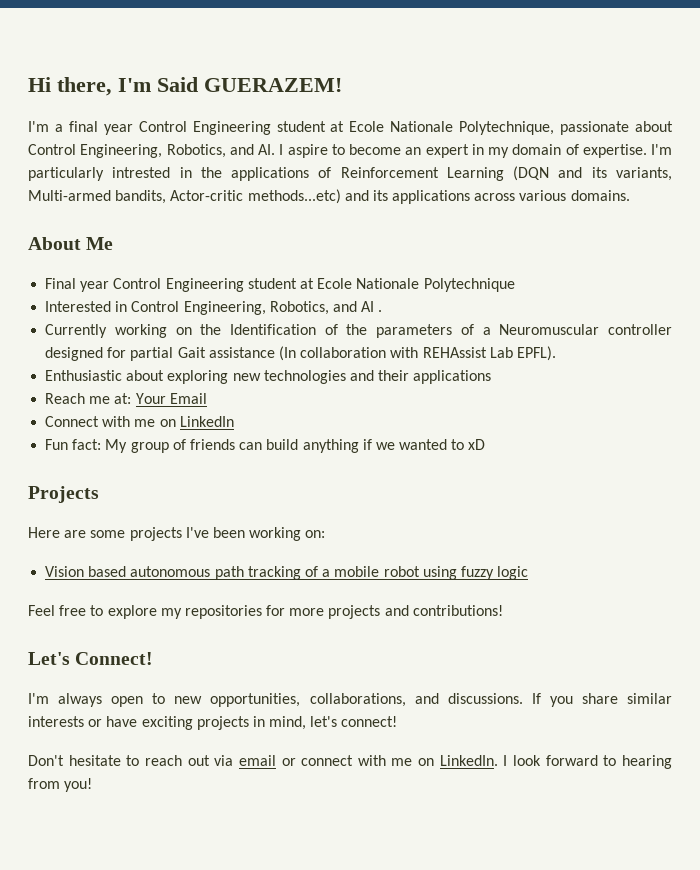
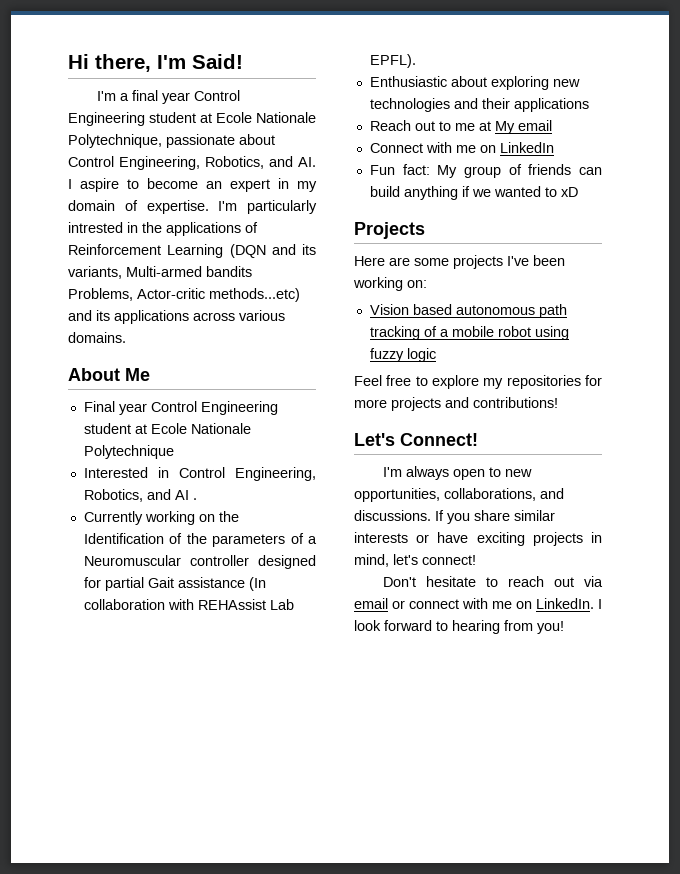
- Hi there, I'm Said GUERAZEM!
+ Hi there, I'm Said!
- I'm particularly intrested in the applications of Reinforcement Learning (DQN and its variants, Multi-armed bandits, Actor-critic methods...etc) and its applications across various domains.
+ I'm particularly intrested in the applications of Reinforcement Learning (DQN and its variants, Multi-armed bandits Problems, Actor-critic methods...etc) and its applications across various domains.
- Reach me at: Your Email
+ Reach out to me at My email

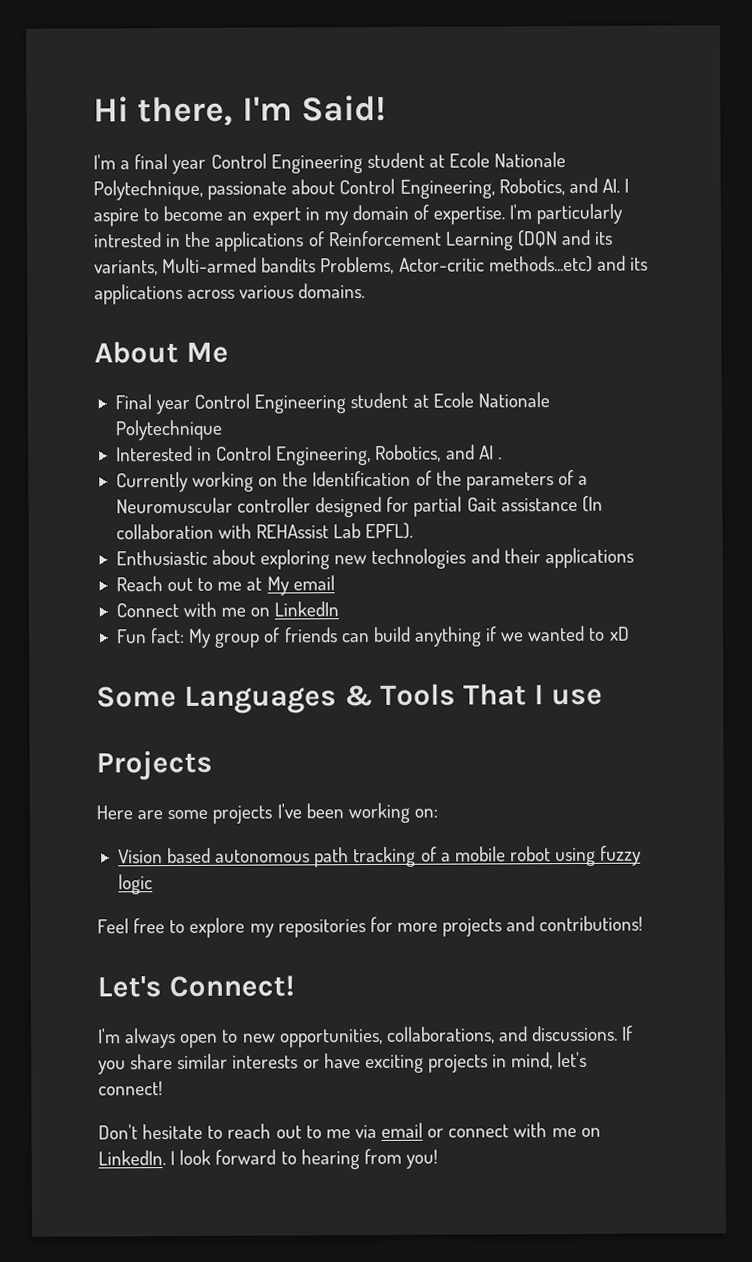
+ Some Languages & Tools That I use
- Don't hesitate to reach out via email or connect with me on LinkedIn.
+ Don't hesitate to reach out to me via email or connect with me on LinkedIn.

